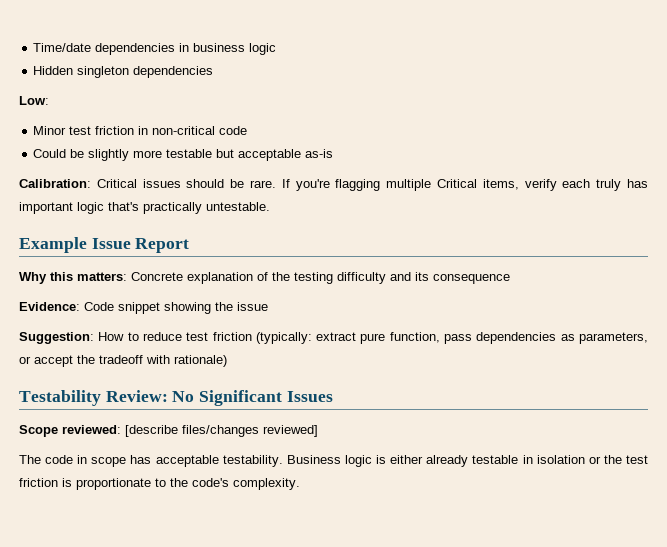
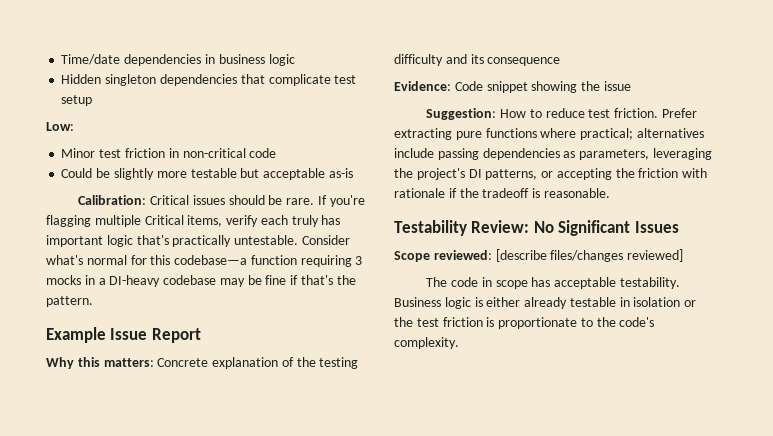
- Hidden singleton dependencies
+ Hidden singleton dependencies that complicate test setup
+ Consider what's normal for this codebase—a function requiring 3 mocks in a DI-heavy codebase may be fine if that's the pattern.
- Suggestion: How to reduce test friction (typically: extract pure function, pass dependencies as parameters, or accept the tradeoff with rationale)
+ Suggestion: How to reduce test friction. Prefer extracting pure functions where practical; alternatives include passing dependencies as parameters, leveraging the project's DI patterns, or accepting the friction with rationale if the tradeoff is reasonable.

